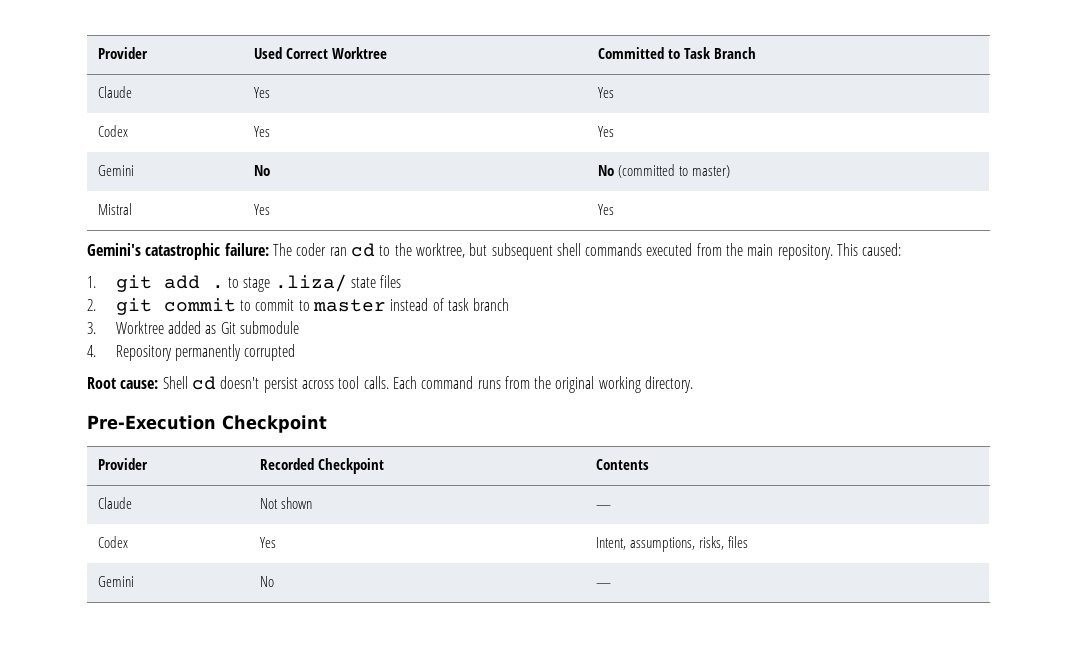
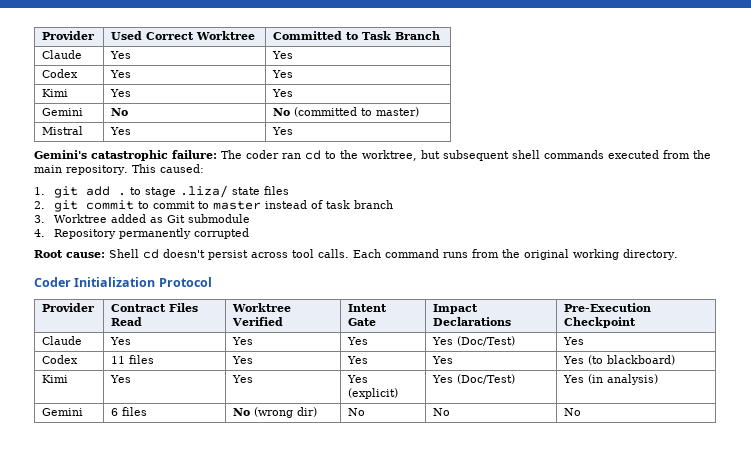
  Codex | Yes | Yes
+ Kimi | Yes | Yes
- Pre-Execution Checkpoint
- Provider | Recorded Checkpoint | Contents
- Claude | Not shown | —
- Codex | Yes | Intent, assumptions, risks, files
- Gemini | No | —
+ Coder Initialization Protocol
+ Provider | Contract Files Read | Worktree Verified | Intent Gate | Impact Declarations | Pre-Execution Checkpoint
+ Claude | Yes | Yes | Yes | Yes (Doc/Test) | Yes
+ Codex | 11 files | Yes | Yes | Yes | Yes (to blackboard)
+ Kimi | Yes | Yes | Yes (explicit) | Yes (Doc/Test) | Yes (in analysis)
+ Gemini | 6 files | No (wrong dir) | No | No | No

